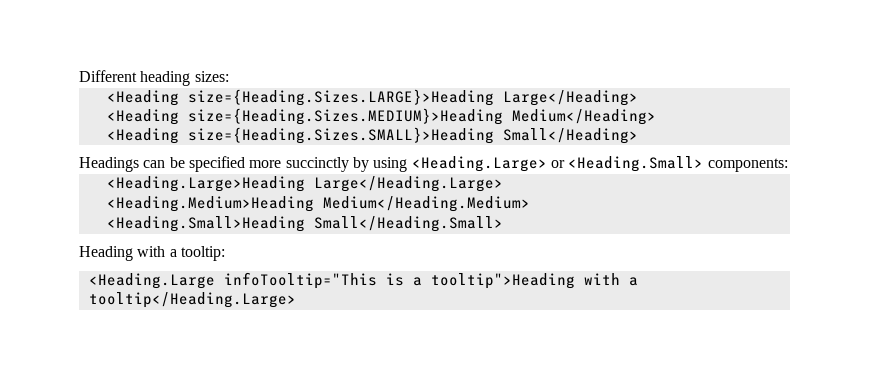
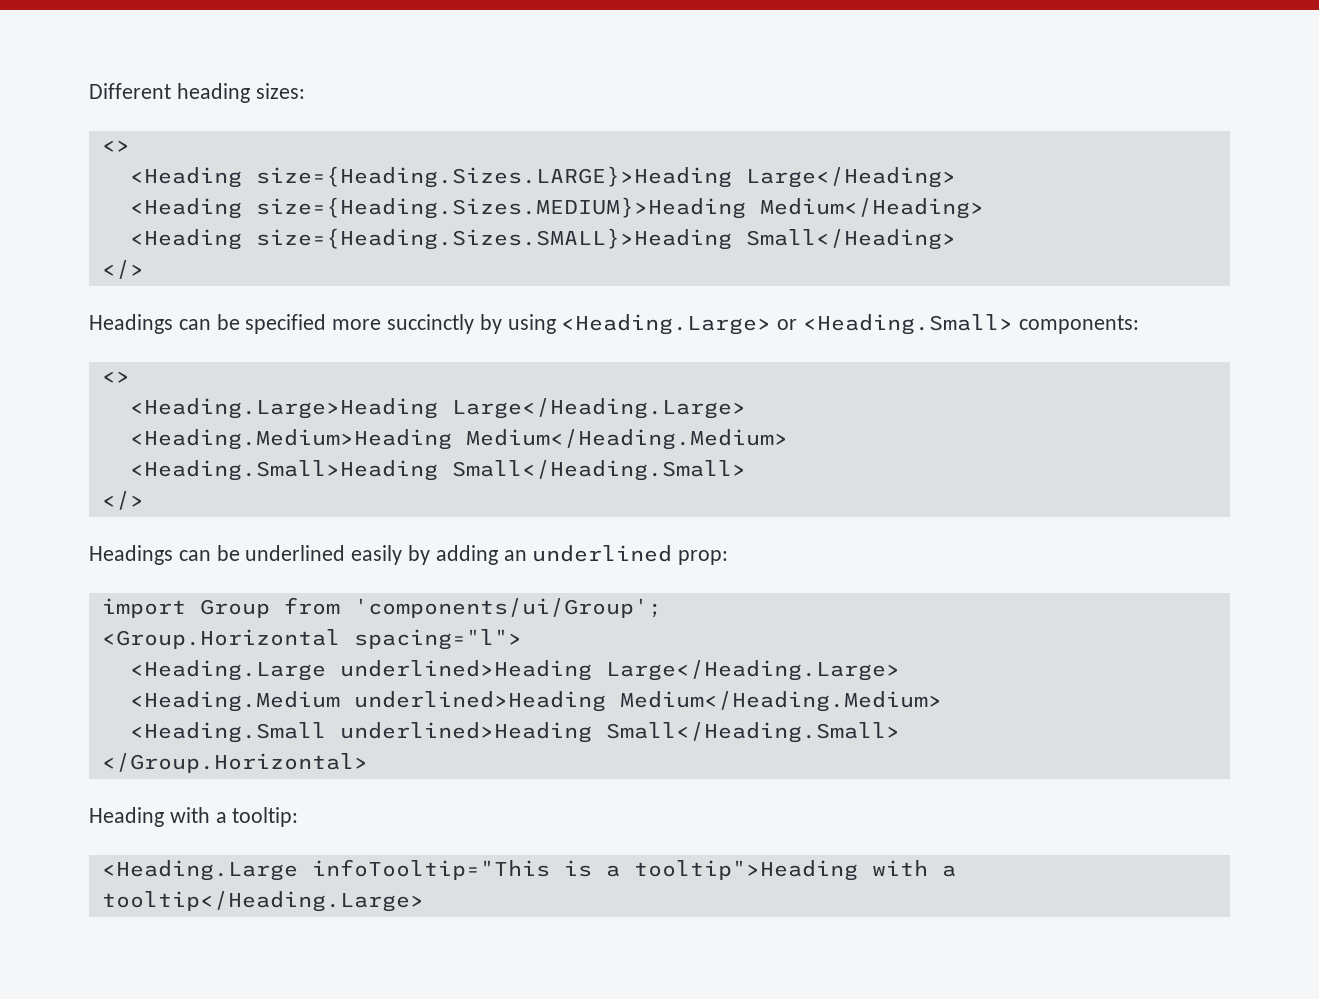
  Different heading sizes:
+ <>
  <Heading size={Heading.Sizes.SMALL}>Heading Small</Heading>
+ </>
  Headings can be specified more succinctly by using <Heading.Large> or <Heading.Small> components:
+ <>
  <Heading.Small>Heading Small</Heading.Small>
+ </>
+ Headings can be underlined easily by adding an underlined prop:
+ import Group from 'components/ui/Group';
+ <Group.Horizontal spacing="l">
+ <Heading.Large underlined>Heading Large</Heading.Large>
+ <Heading.Medium underlined>Heading Medium</Heading.Medium>
+ <Heading.Small underlined>Heading Small</Heading.Small>
+ </Group.Horizontal>

